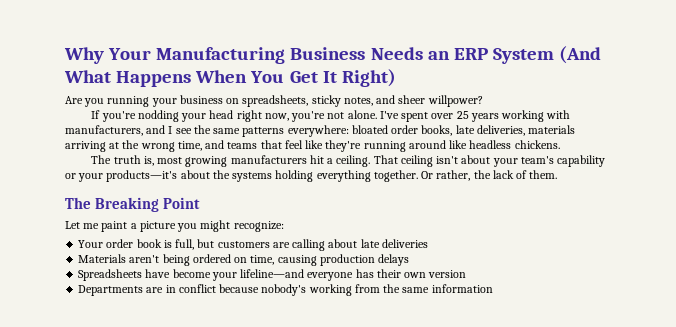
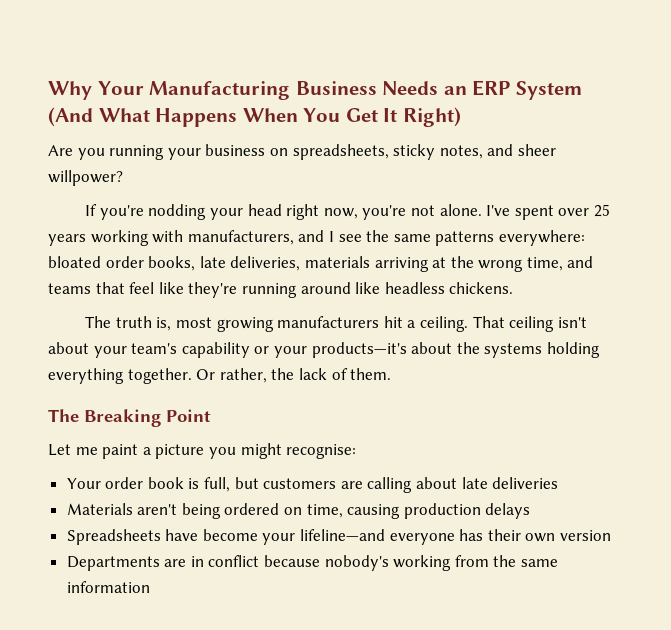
- Let me paint a picture you might recognize:
+ Let me paint a picture you might recognise:

